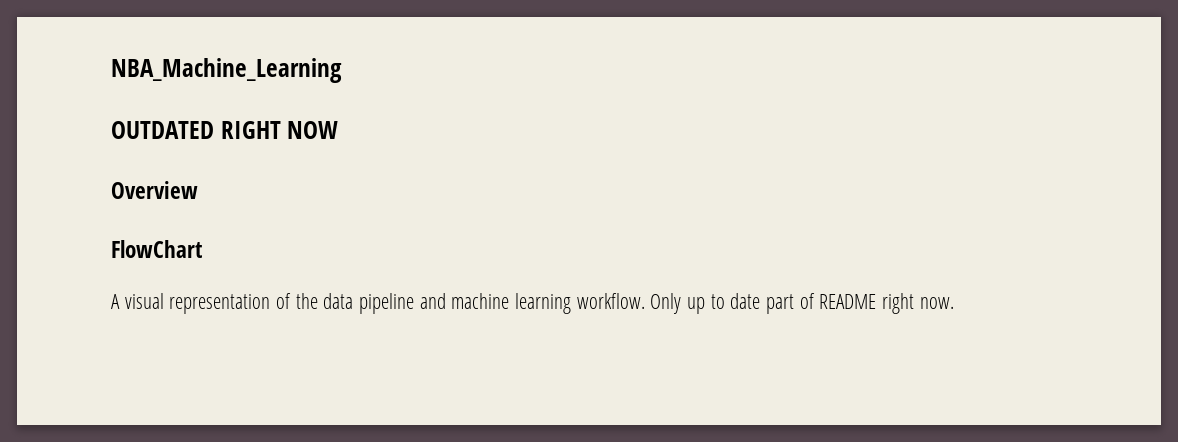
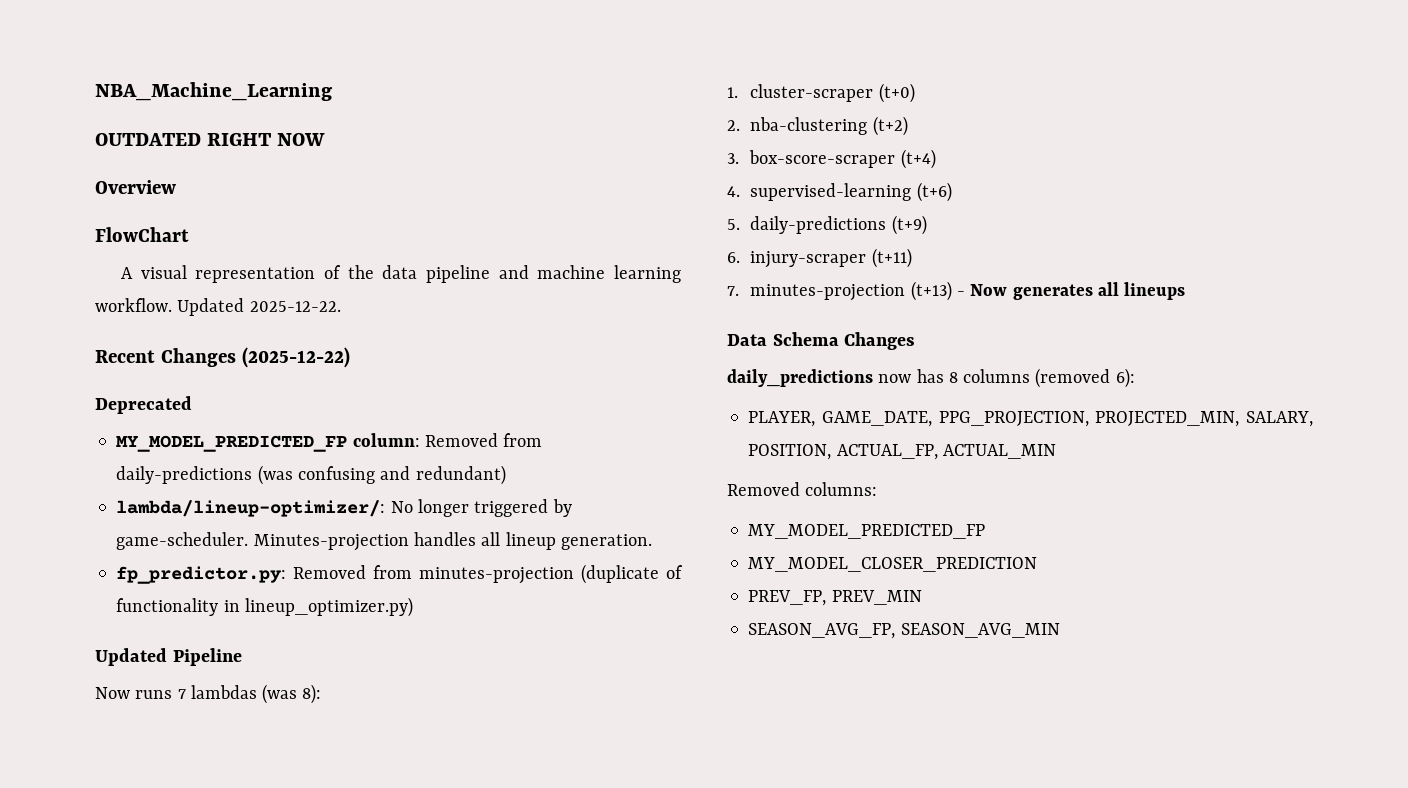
- Only up to date part of README right now.
+ Updated 2025-12-22.
+ Recent Changes (2025-12-22)
+ Deprecated
+ MY_MODEL_PREDICTED_FP column: Removed from daily-predictions (was confusing and redundant)
+ lambda/lineup-optimizer/: No longer triggered by game-scheduler. Minutes-projection handles all lineup generation.
+ fp_predictor.py: Removed from minutes-projection (duplicate of functionality in lineup_optimizer.py)
+ Updated Pipeline
+ Now runs 7 lambdas (was 8):
+ 1. cluster-scraper (t+0)
+ 2. nba-clustering (t+2)
+ 3. box-score-scraper (t+4)
+ 4. supervised-learning (t+6)
+ 5. daily-predictions (t+9)
+ 6. injury-scraper (t+11)
+ 7. minutes-projection (t+13) - Now generates all lineups
+ Data Schema Changes
+ daily_predictions now has 8 columns (removed 6):
+ PLAYER, GAME_DATE, PPG_PROJECTION, PROJECTED_MIN, SALARY, POSITION, ACTUAL_FP, ACTUAL_MIN
+ Removed columns:
+ MY_MODEL_PREDICTED_FP
+ MY_MODEL_CLOSER_PREDICTION
+ PREV_FP, PREV_MIN
+ SEASON_AVG_FP, SEASON_AVG_MIN

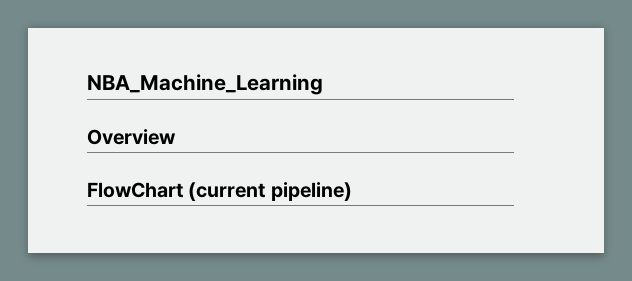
- OUTDATED RIGHT NOW
- FlowChart
- A visual representation of the data pipeline and machine learning workflow. Updated 2025-12-22.
- Recent Changes (2025-12-22)
- Deprecated
- MY_MODEL_PREDICTED_FP column: Removed from daily-predictions (was confusing and redundant)
- lambda/lineup-optimizer/: No longer triggered by game-scheduler. Minutes-projection handles all lineup generation.
- fp_predictor.py: Removed from minutes-projection (duplicate of functionality in lineup_optimizer.py)
- Updated Pipeline
- Now runs 7 lambdas (was 8):
- 1. cluster-scraper (t+0)
- 2. nba-clustering (t+2)
- 3. box-score-scraper (t+4)
- 4. supervised-learning (t+6)
- 5. daily-predictions (t+9)
- 6. injury-scraper (t+11)
- 7. minutes-projection (t+13) - Now generates all lineups
- Data Schema Changes
- daily_predictions now has 8 columns (removed 6):
- PLAYER, GAME_DATE, PPG_PROJECTION, PROJECTED_MIN, SALARY, POSITION, ACTUAL_FP, ACTUAL_MIN
- Removed columns:
- MY_MODEL_PREDICTED_FP
- MY_MODEL_CLOSER_PREDICTION
- PREV_FP, PREV_MIN
- SEASON_AVG_FP, SEASON_AVG_MIN
+ FlowChart (current pipeline)

